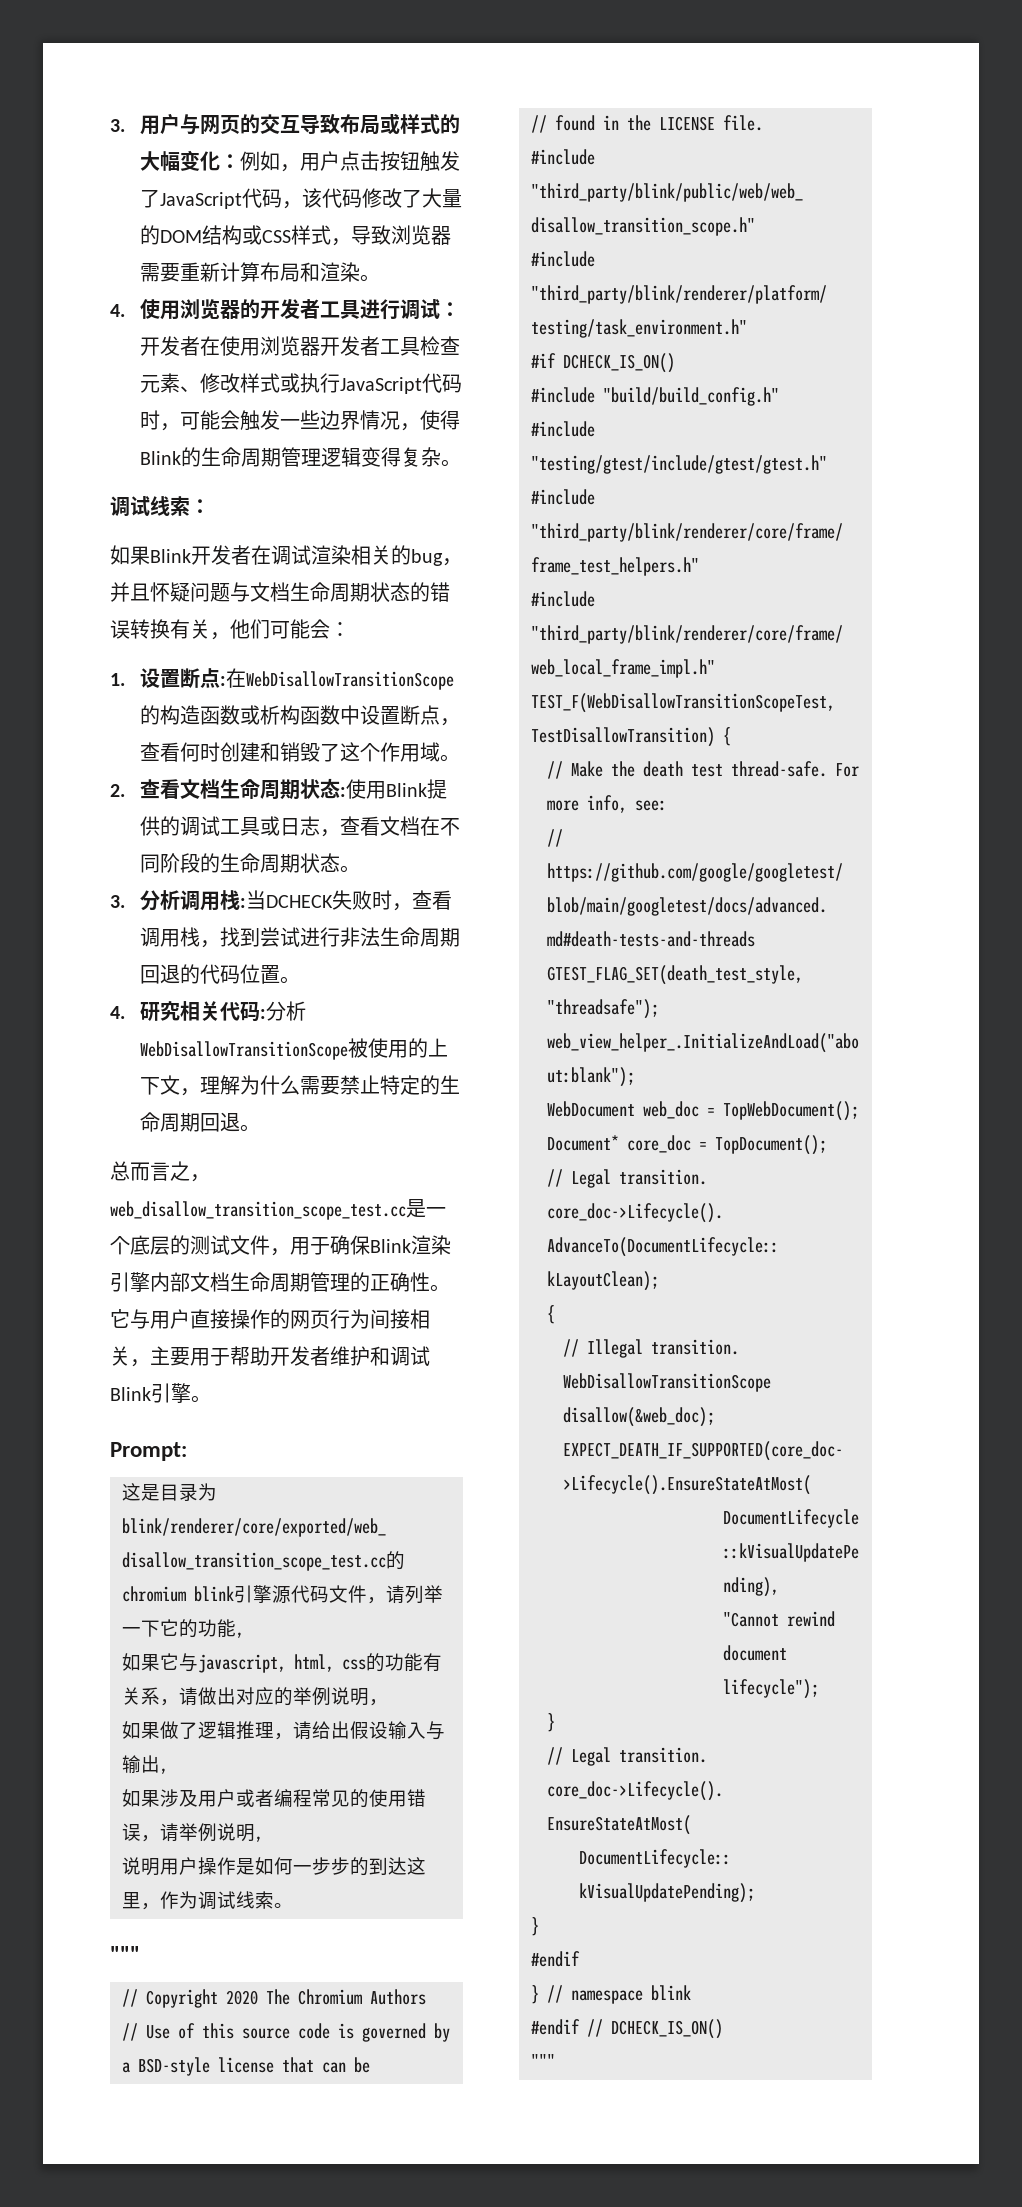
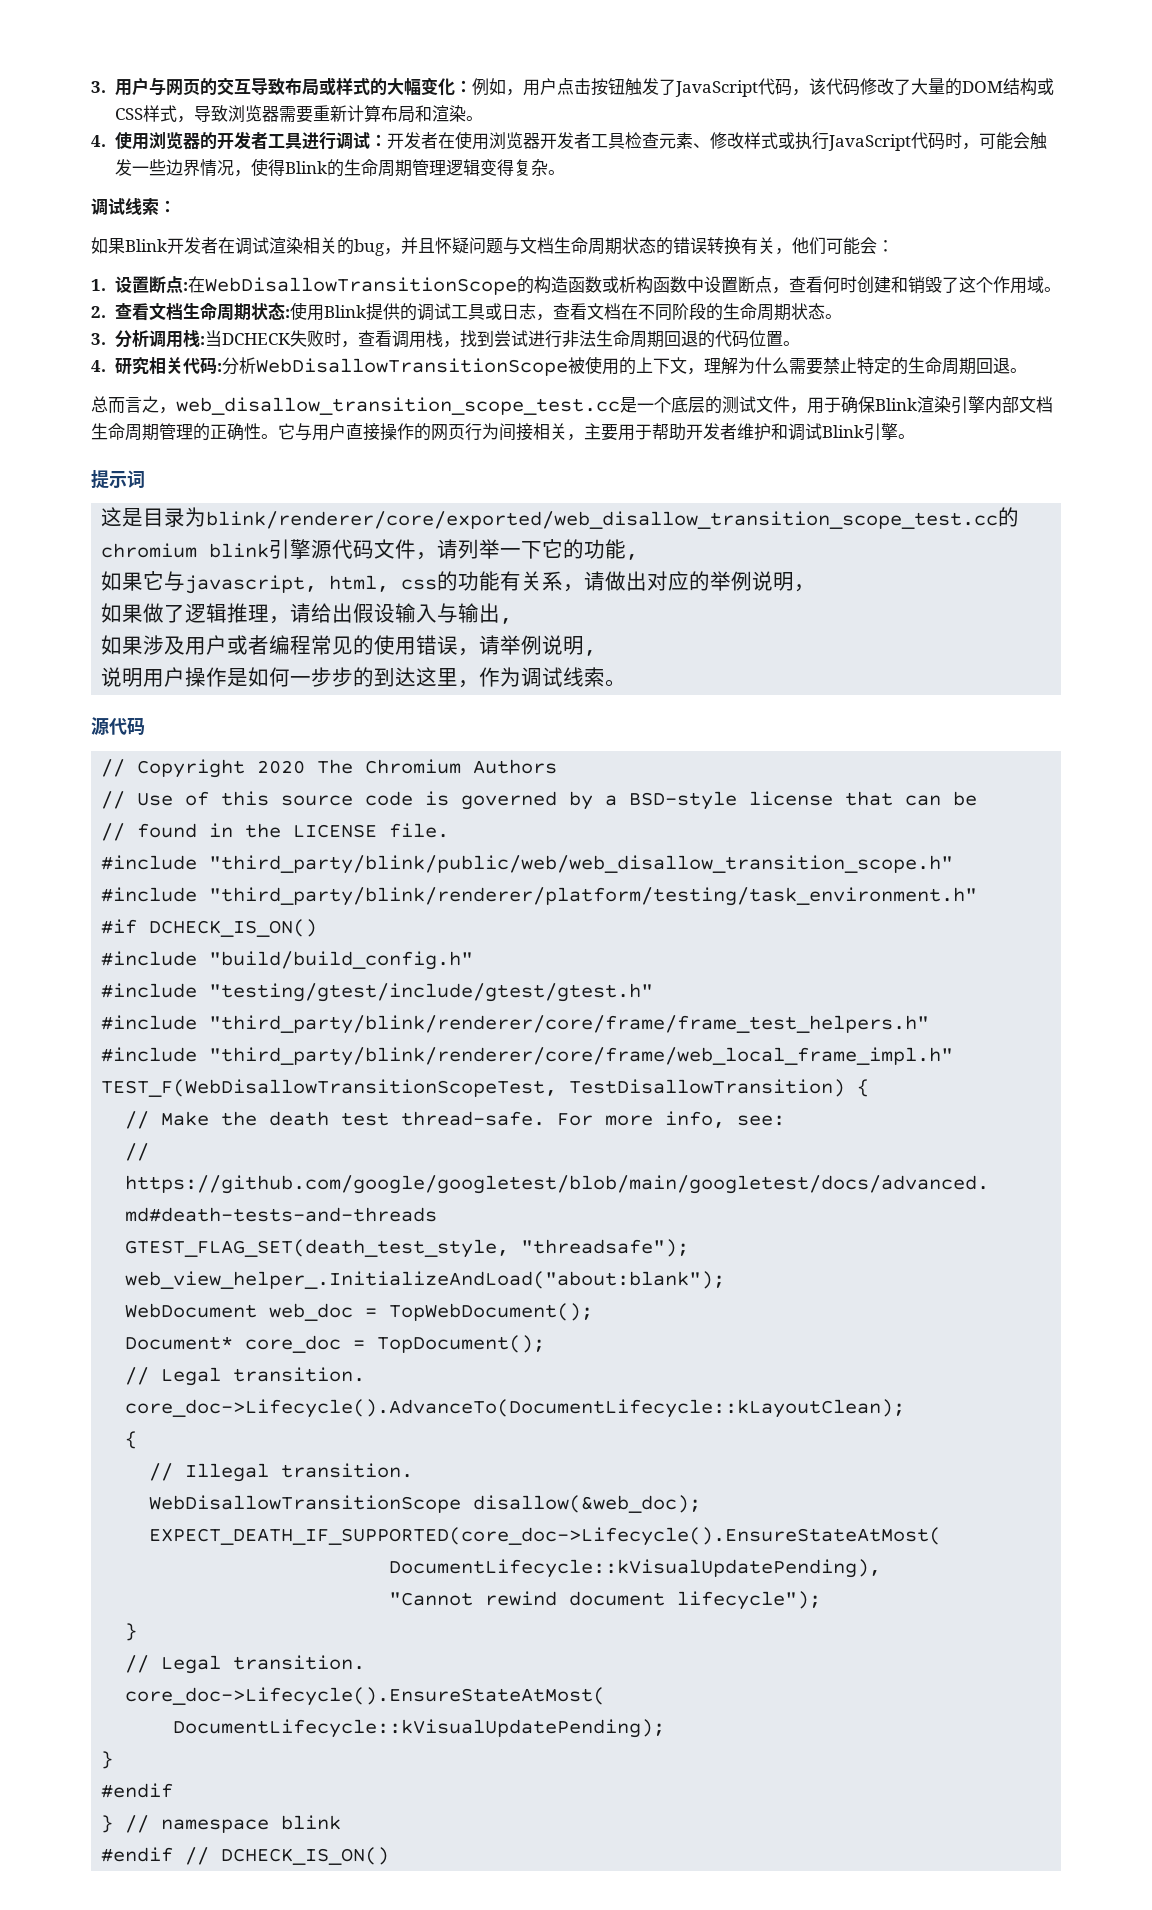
- Prompt:
+ 提示词
  说明用户操作是如何一步步的到达这里，作为调试线索。
- """
+ 源代码
  #endif // DCHECK_IS_ON()
- """

